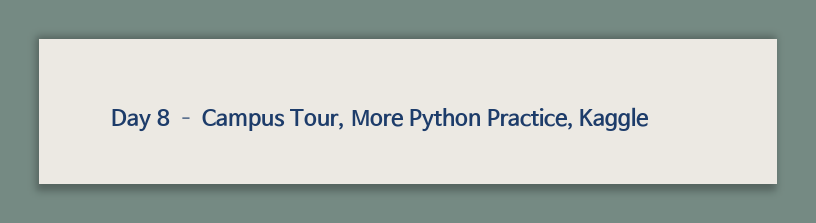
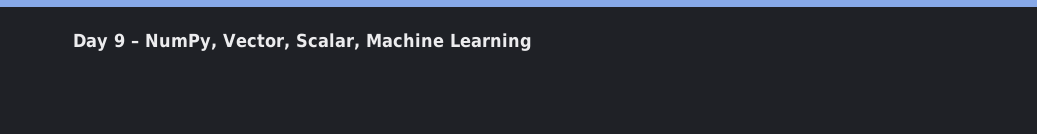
- Day 8 – Campus Tour, More Python Practice, Kaggle
+ Day 9 – NumPy, Vector, Scalar, Machine Learning

